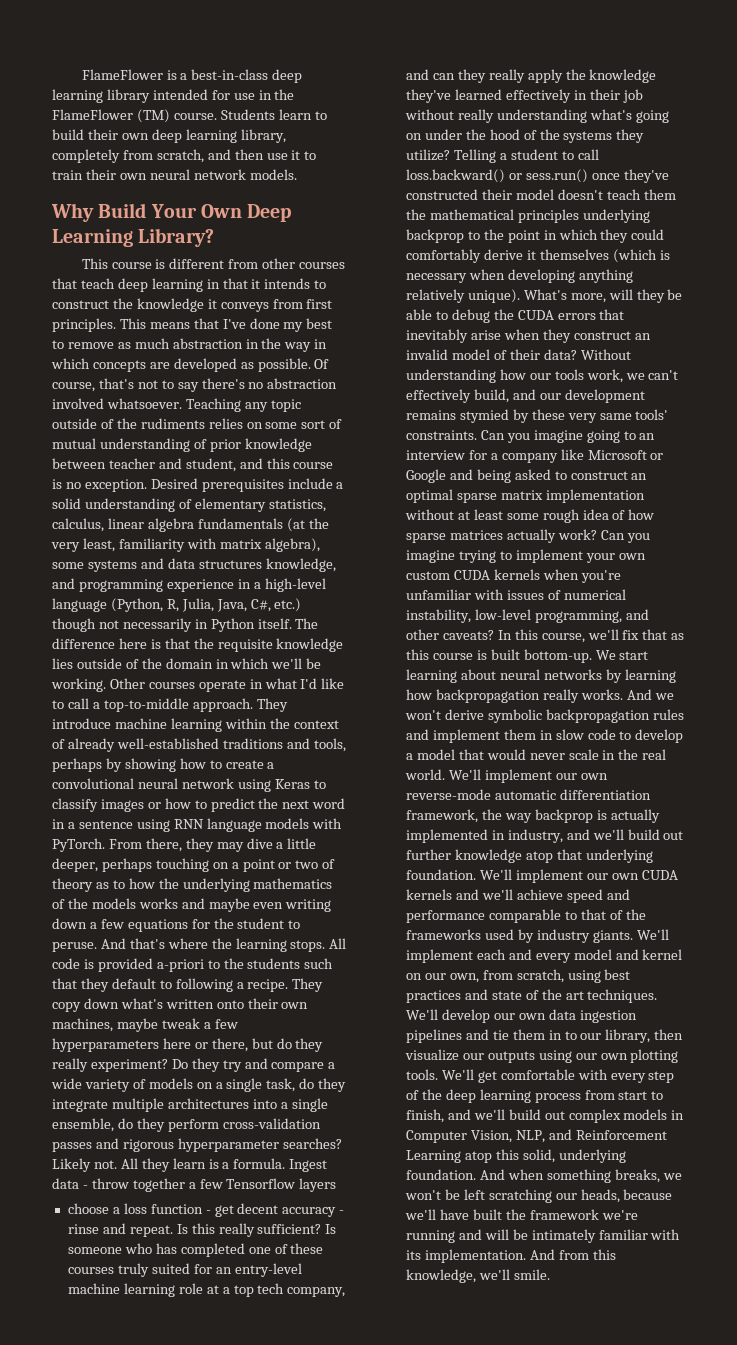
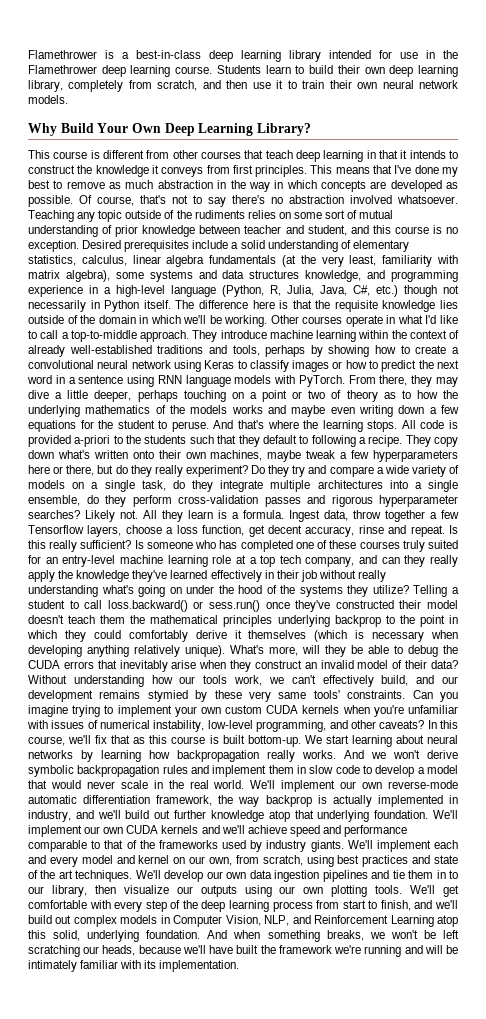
- FlameFlower is a best-in-class deep learning library intended for use in the FlameFlower (TM) course.
+ Flamethrower is a best-in-class deep learning library intended for use in the Flamethrower deep learning course.
- Ingest data - throw together a few Tensorflow layers
- choose a loss function - get decent accuracy - rinse and repeat.
+ Ingest data, throw together a few Tensorflow layers, choose a loss function, get decent accuracy, rinse and repeat.
- Can you imagine going to an interview for a company like Microsoft or Google and being asked to construct an optimal sparse matrix implementation without at least some rough idea of how sparse matrices actually work? Can you imagine trying to implement your own custom CUDA kernels when you're unfamiliar with issues of numerical instability, low-level programming, and other caveats?
+ Can you imagine trying to implement your own custom CUDA kernels when you're unfamiliar with issues of numerical instability, low-level programming, and other caveats?
- And from this knowledge, we'll smile.

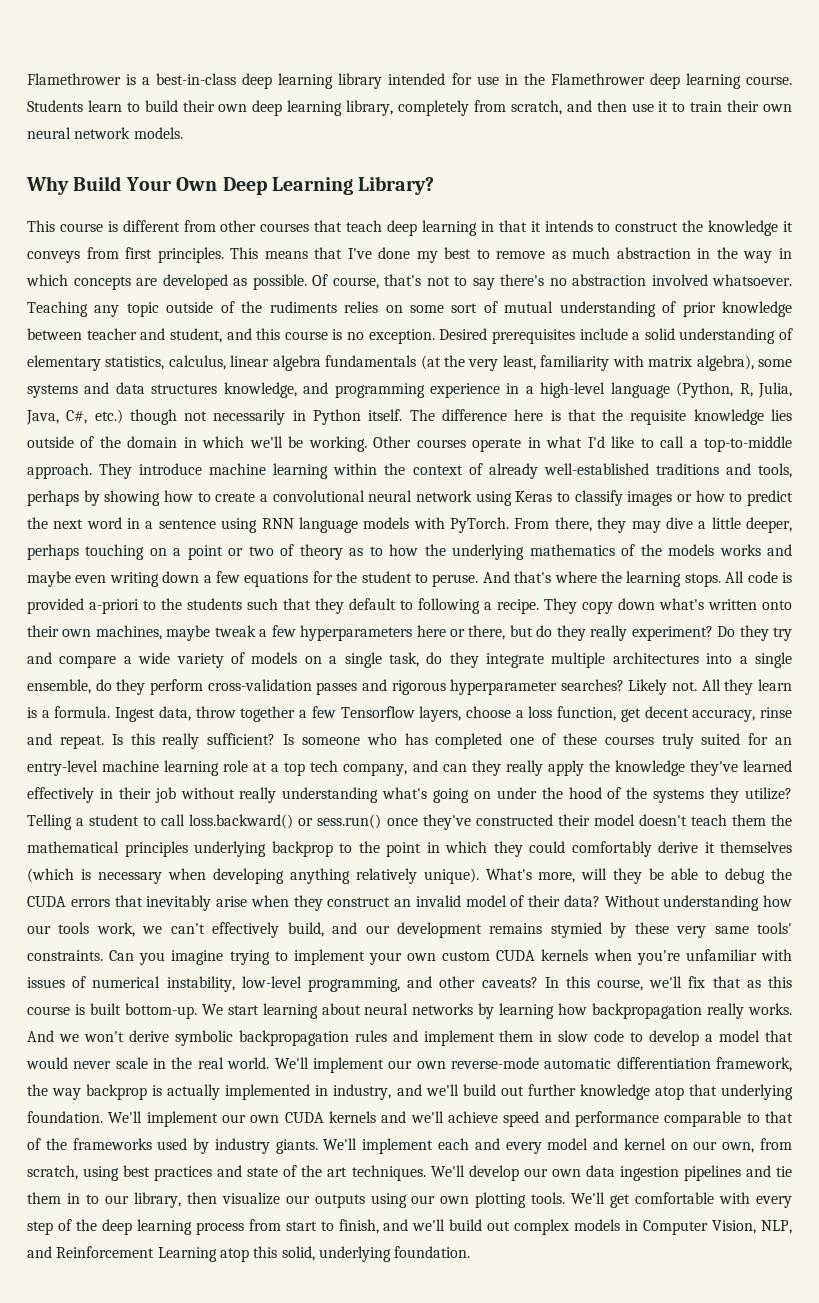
- And when something breaks, we won't be left scratching our heads, because we'll have built the framework we're running and will be intimately familiar with its implementation.

